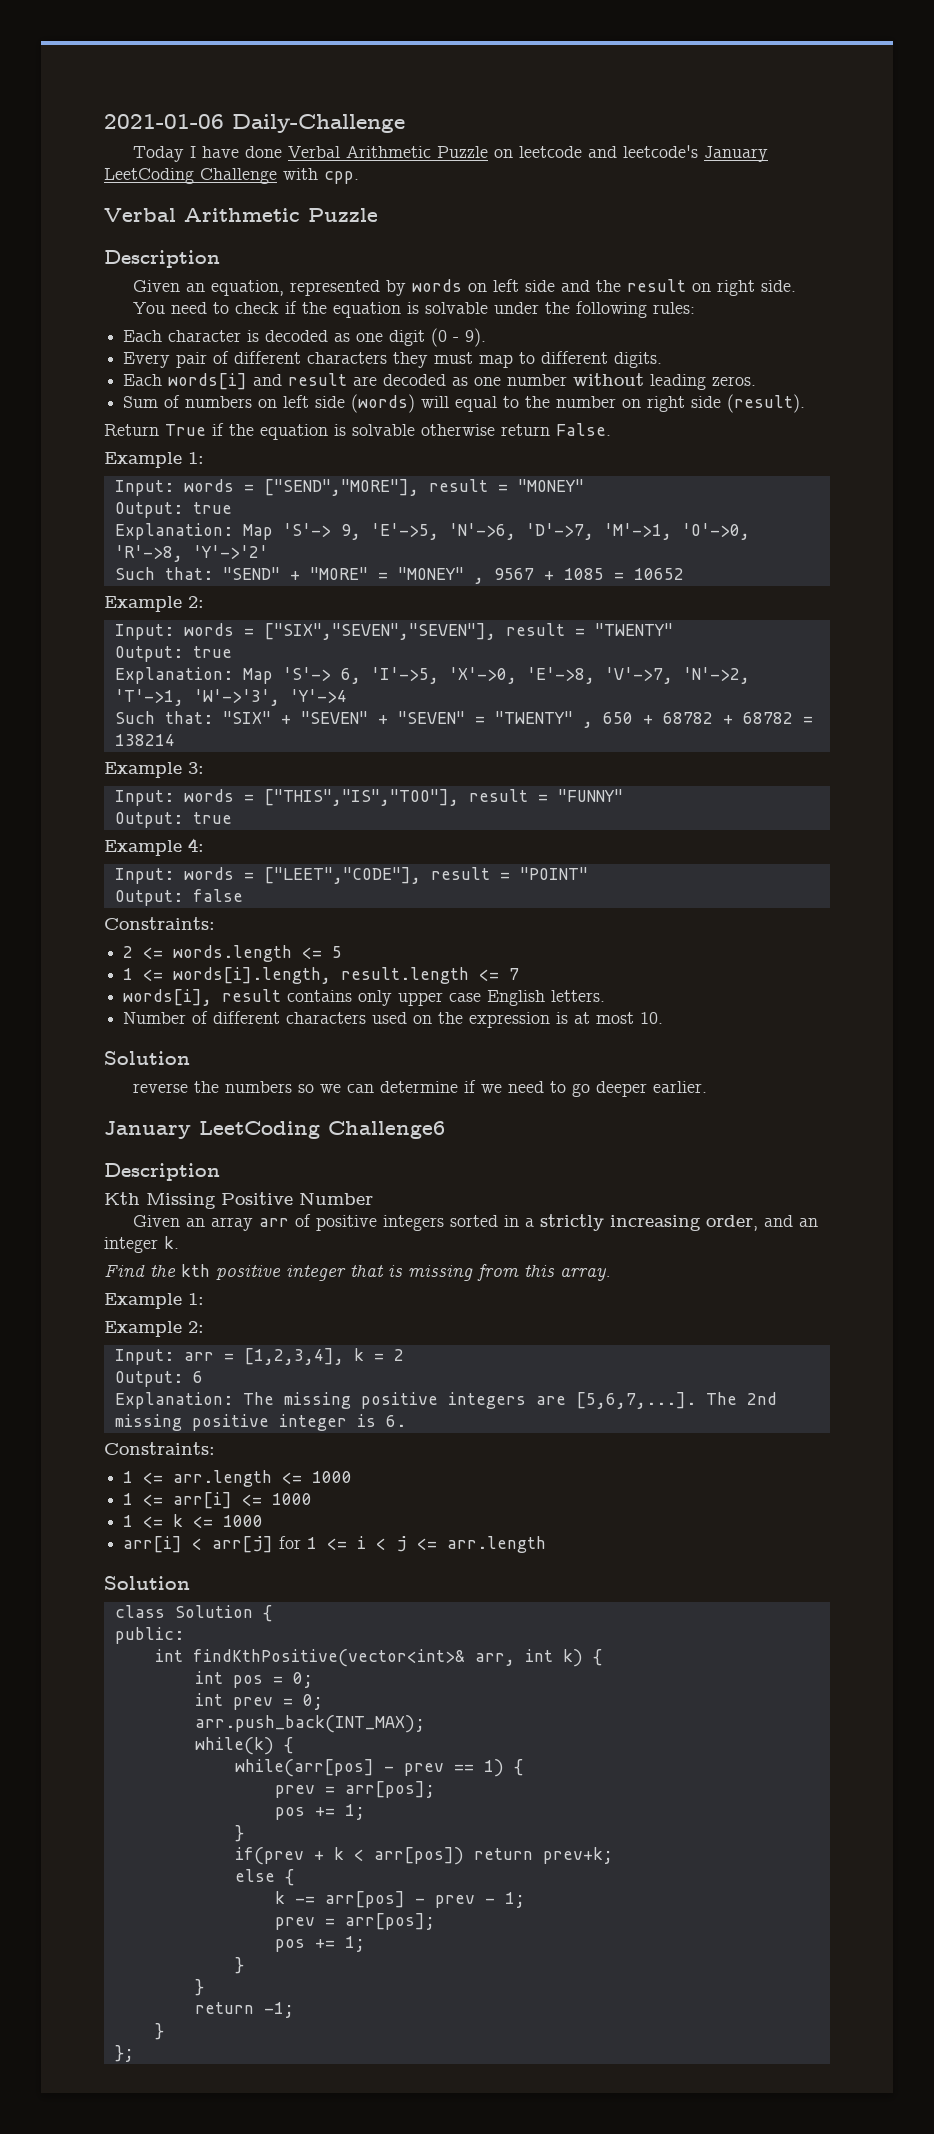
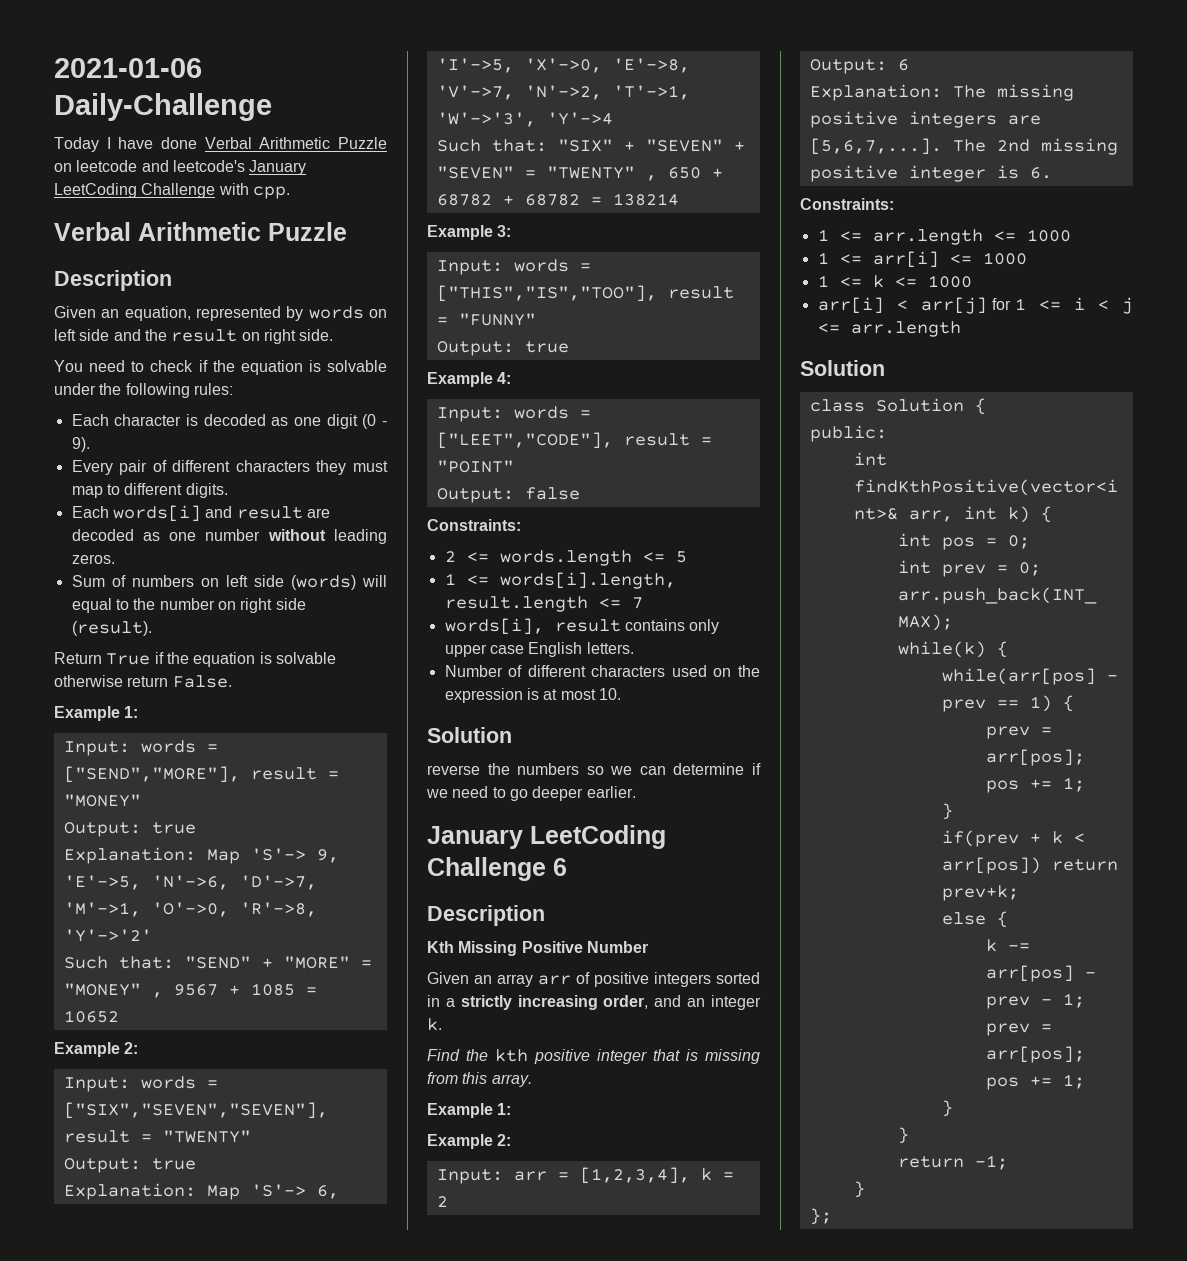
- January LeetCoding Challenge6
+ January LeetCoding Challenge 6

